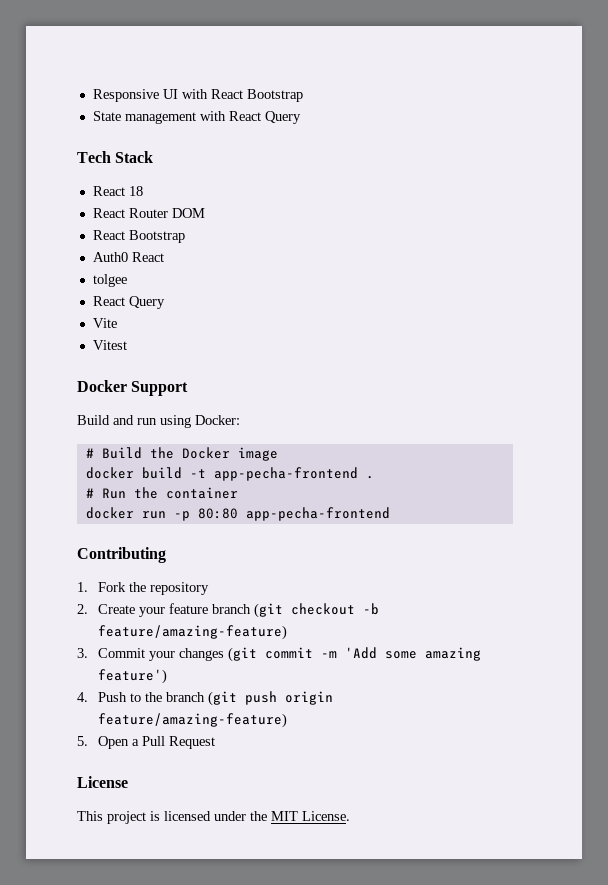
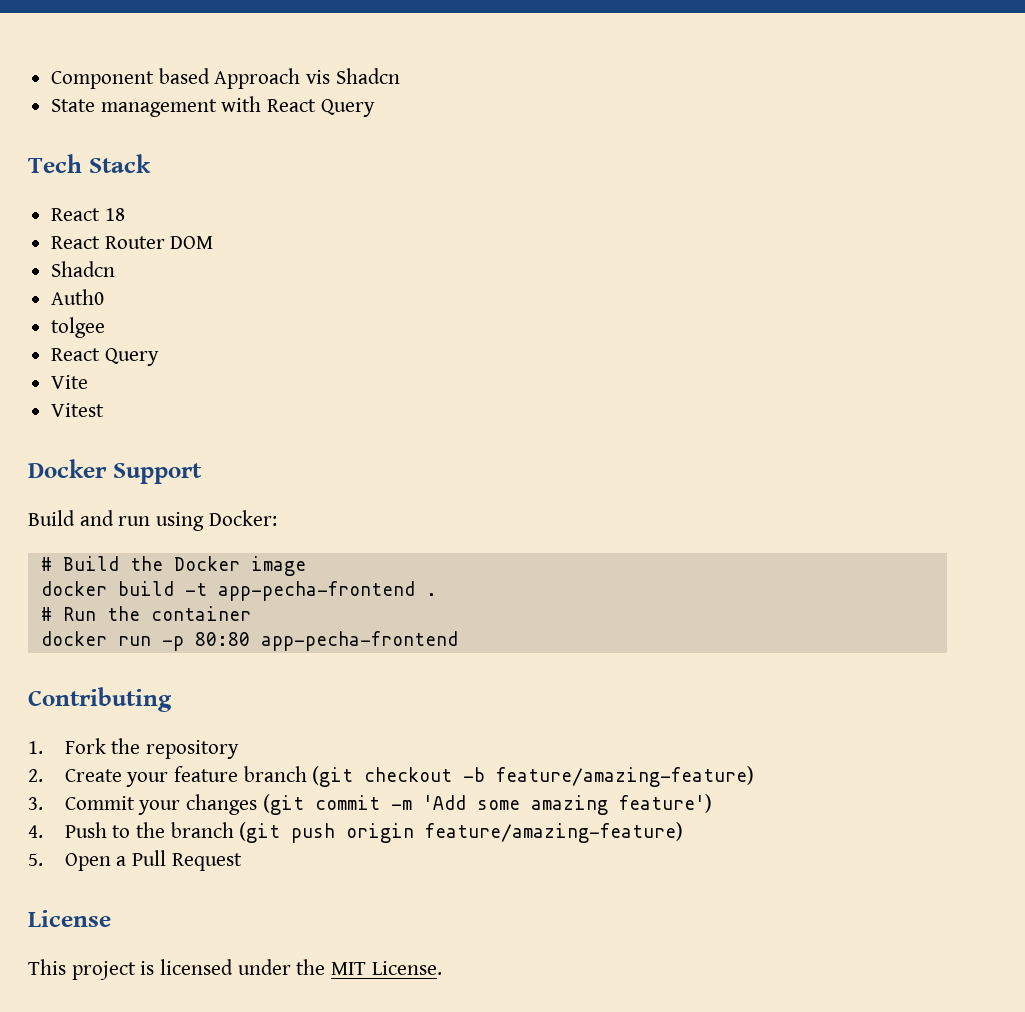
- Responsive UI with React Bootstrap
+ Component based Approach vis Shadcn
  React Router DOM
- React Bootstrap
+ Shadcn
- Auth0 React
+ Auth0

